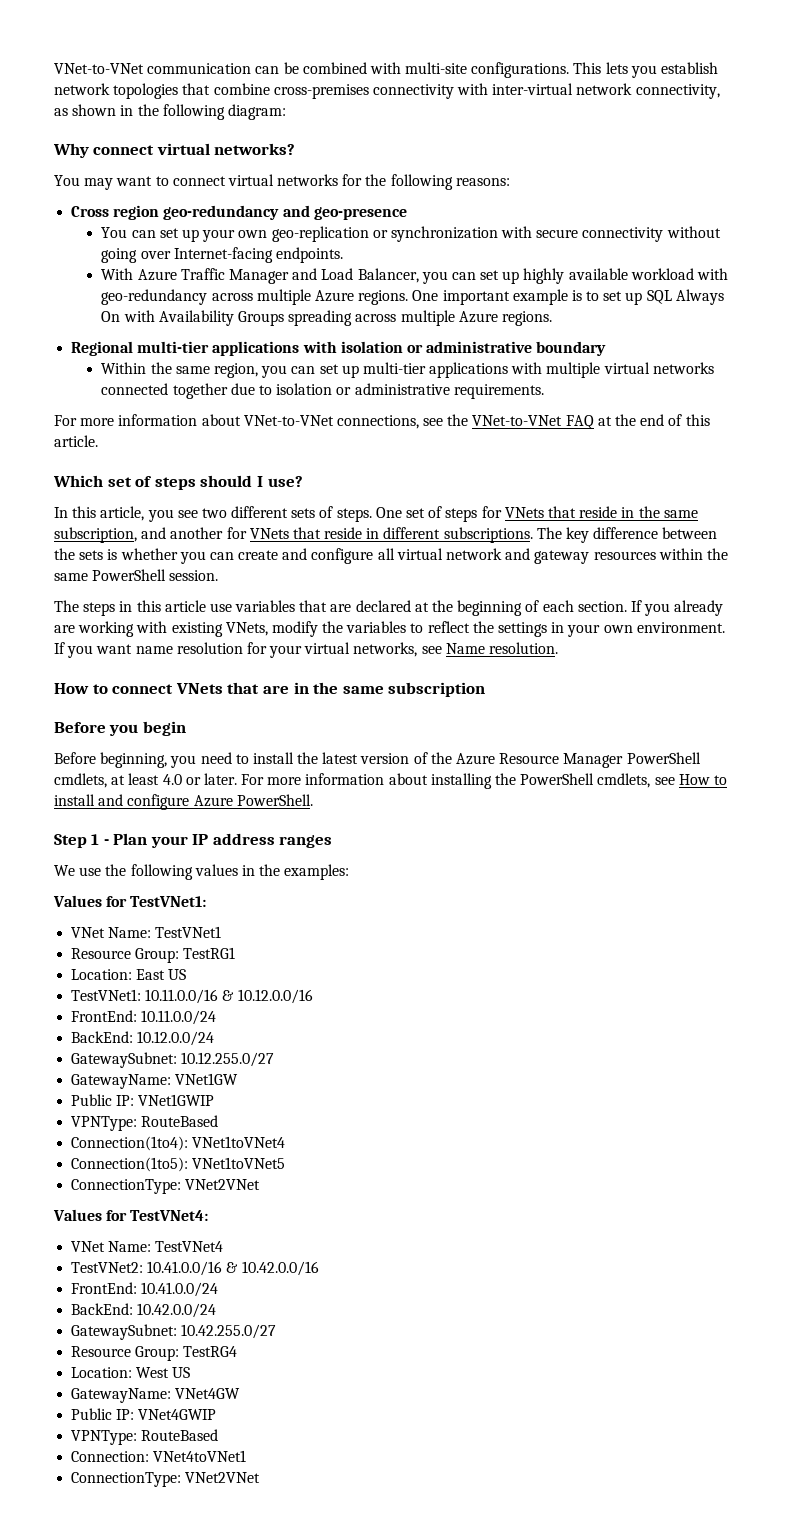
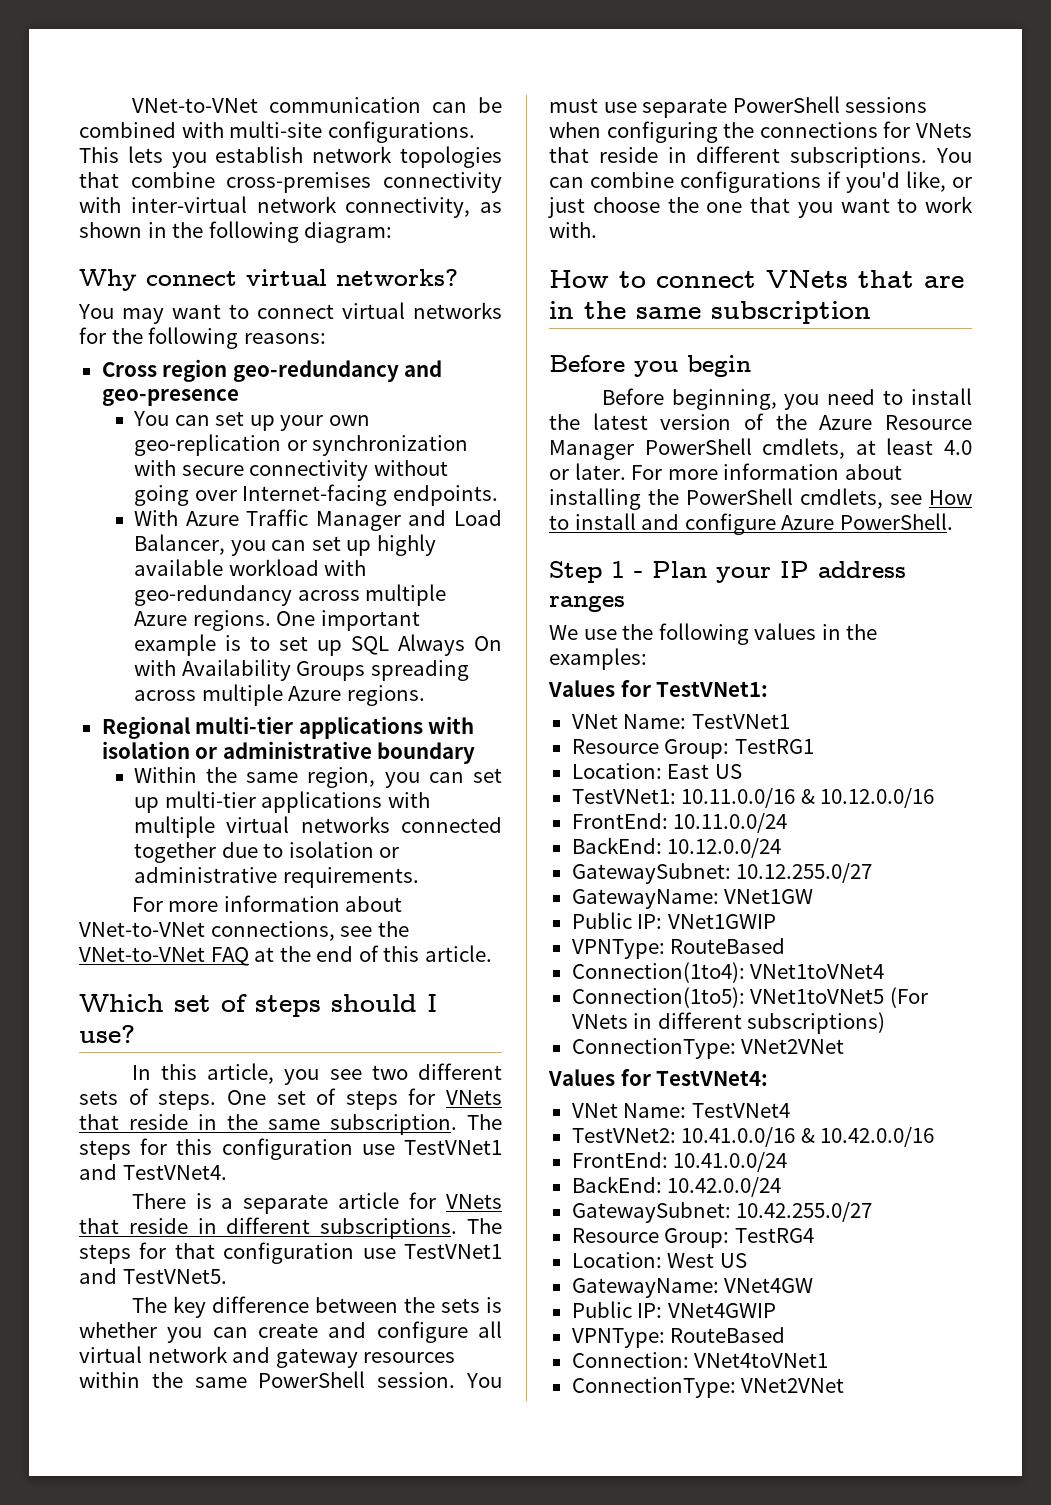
- One set of steps for VNets that reside in the same subscription, and another for VNets that reside in different subscriptions.
+ One set of steps for VNets that reside in the same subscription. The steps for this configuration use TestVNet1 and TestVNet4.
+ There is a separate article for VNets that reside in different subscriptions.
- The key difference between the sets is whether you can create and configure all virtual network and gateway resources within the same PowerShell session.
- The steps in this article use variables that are declared at the beginning of each section. If you already are working with existing VNets, modify the variables to reflect the settings in your own environment. If you want name resolution for your virtual networks, see Name resolution.
+ The steps for that configuration use TestVNet1 and TestVNet5.
+ The key difference between the sets is whether you can create and configure all virtual network and gateway resources within the same PowerShell session. You must use separate PowerShell sessions when configuring the connections for VNets that reside in different subscriptions. You can combine configurations if you'd like, or just choose the one that you want to work with.
- Connection(1to5): VNet1toVNet5
+ Connection(1to5): VNet1toVNet5 (For VNets in different subscriptions)

